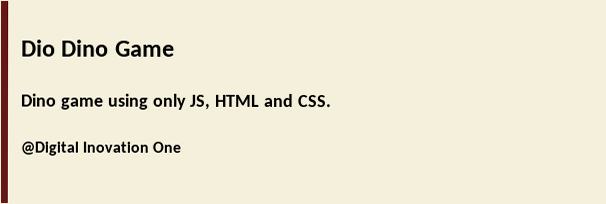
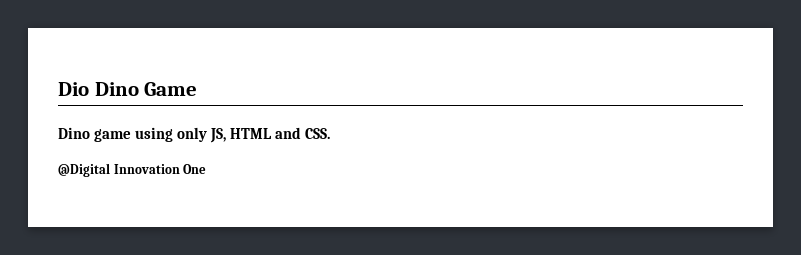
- @Digital Inovation One
+ @Digital Innovation One

